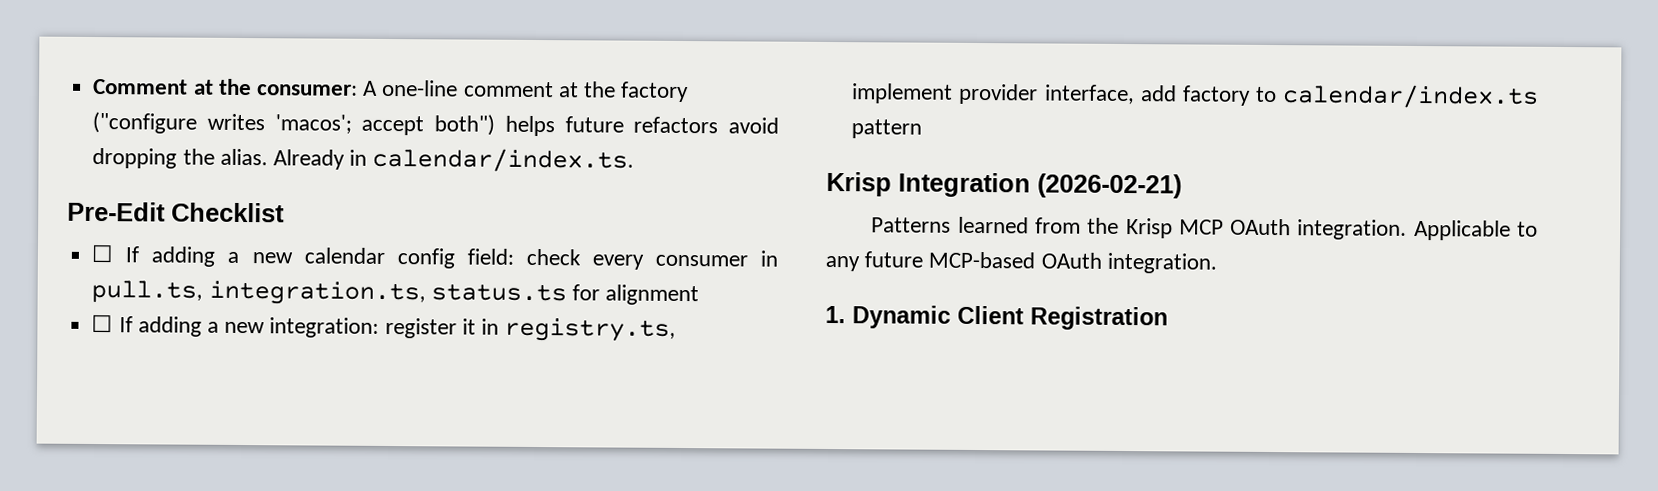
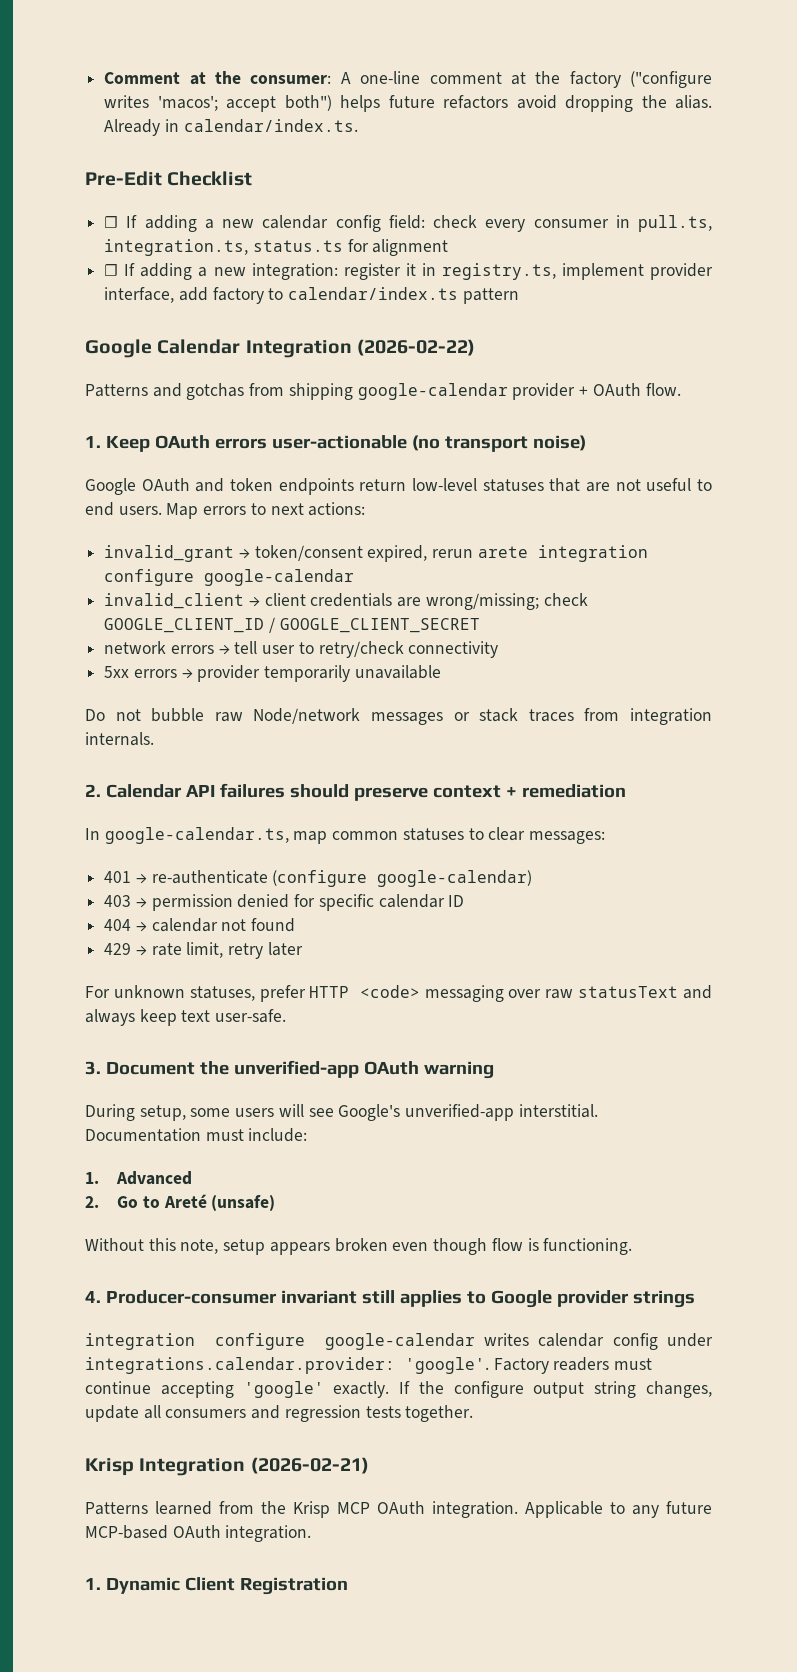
+ Google Calendar Integration (2026-02-22)
+ Patterns and gotchas from shipping google-calendar provider + OAuth flow.
+ 1. Keep OAuth errors user-actionable (no transport noise)
+ Google OAuth and token endpoints return low-level statuses that are not useful to end users. Map errors to next actions:
+ invalid_grant → token/consent expired, rerun arete integration configure google-calendar
+ invalid_client → client credentials are wrong/missing; check GOOGLE_CLIENT_ID / GOOGLE_CLIENT_SECRET
+ network errors → tell user to retry/check connectivity
+ 5xx errors → provider temporarily unavailable
+ Do not bubble raw Node/network messages or stack traces from integration internals.
+ 2. Calendar API failures should preserve context + remediation
+ In google-calendar.ts, map common statuses to clear messages:
+ 401 → re-authenticate (configure google-calendar)
+ 403 → permission denied for specific calendar ID
+ 404 → calendar not found
+ 429 → rate limit, retry later
+ For unknown statuses, prefer HTTP <code> messaging over raw statusText and always keep text user-safe.
+ 3. Document the unverified-app OAuth warning
+ During setup, some users will see Google's unverified-app interstitial. Documentation must include:
+ 1. Advanced
+ 2. Go to Areté (unsafe)
+ Without this note, setup appears broken even though flow is functioning.
+ 4. Producer-consumer invariant still applies to Google provider strings
+ integration configure google-calendar writes calendar config under integrations.calendar.provider: 'google'. Factory readers must continue accepting 'google' exactly. If the configure output string changes, update all consumers and regression tests together.

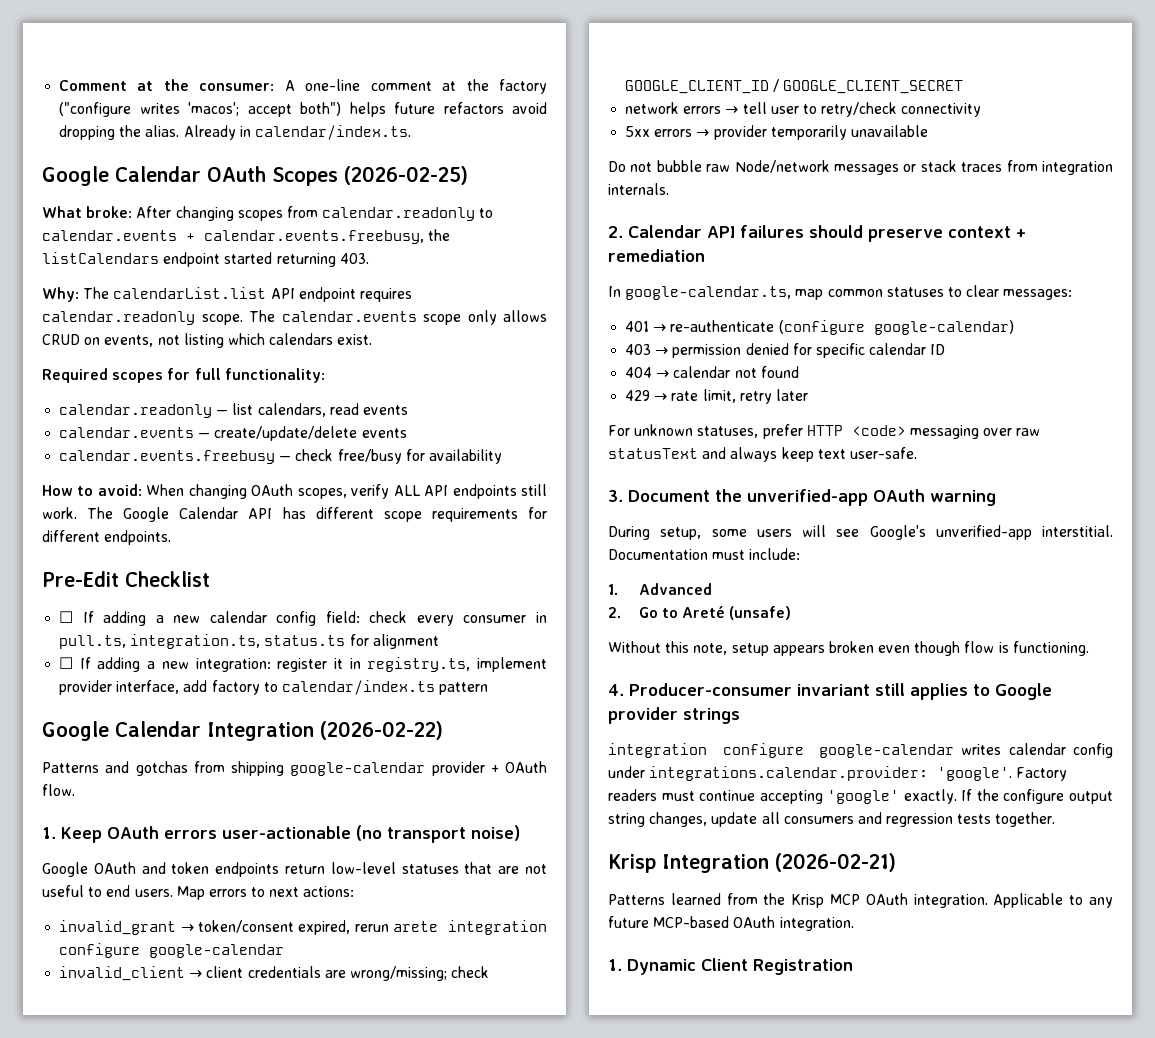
+ Google Calendar OAuth Scopes (2026-02-25)
+ What broke: After changing scopes from calendar.readonly to calendar.events + calendar.events.freebusy, the listCalendars endpoint started returning 403.
+ Why: The calendarList.list API endpoint requires calendar.readonly scope. The calendar.events scope only allows CRUD on events, not listing which calendars exist.
+ Required scopes for full functionality:
+ calendar.readonly — list calendars, read events
+ calendar.events — create/update/delete events
+ calendar.events.freebusy — check free/busy for availability
+ How to avoid: When changing OAuth scopes, verify ALL API endpoints still work. The Google Calendar API has different scope requirements for different endpoints.

